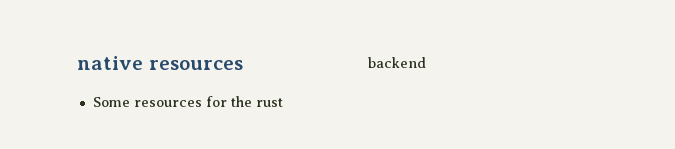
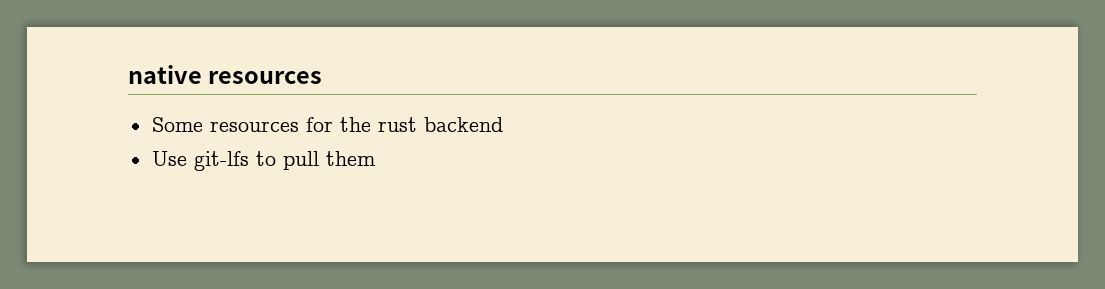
+ Use git-lfs to pull them

